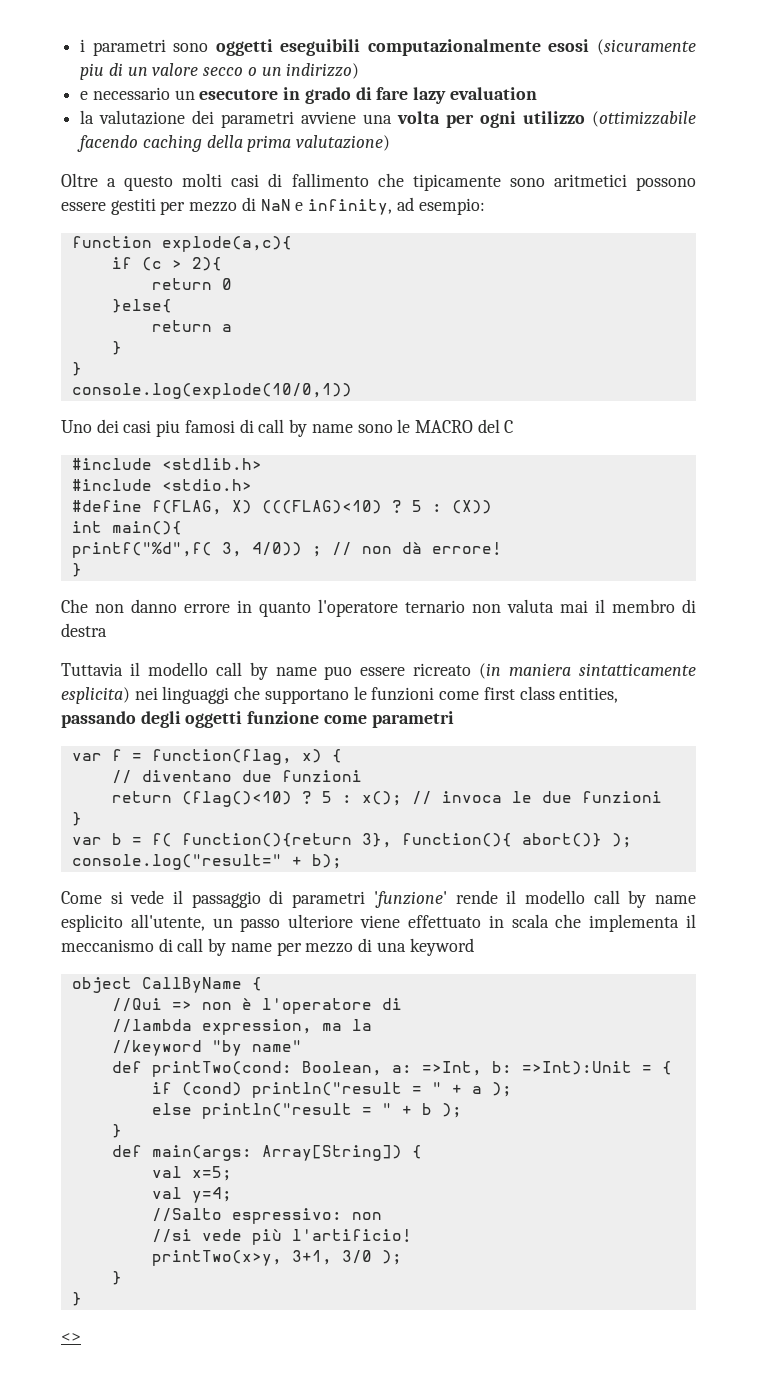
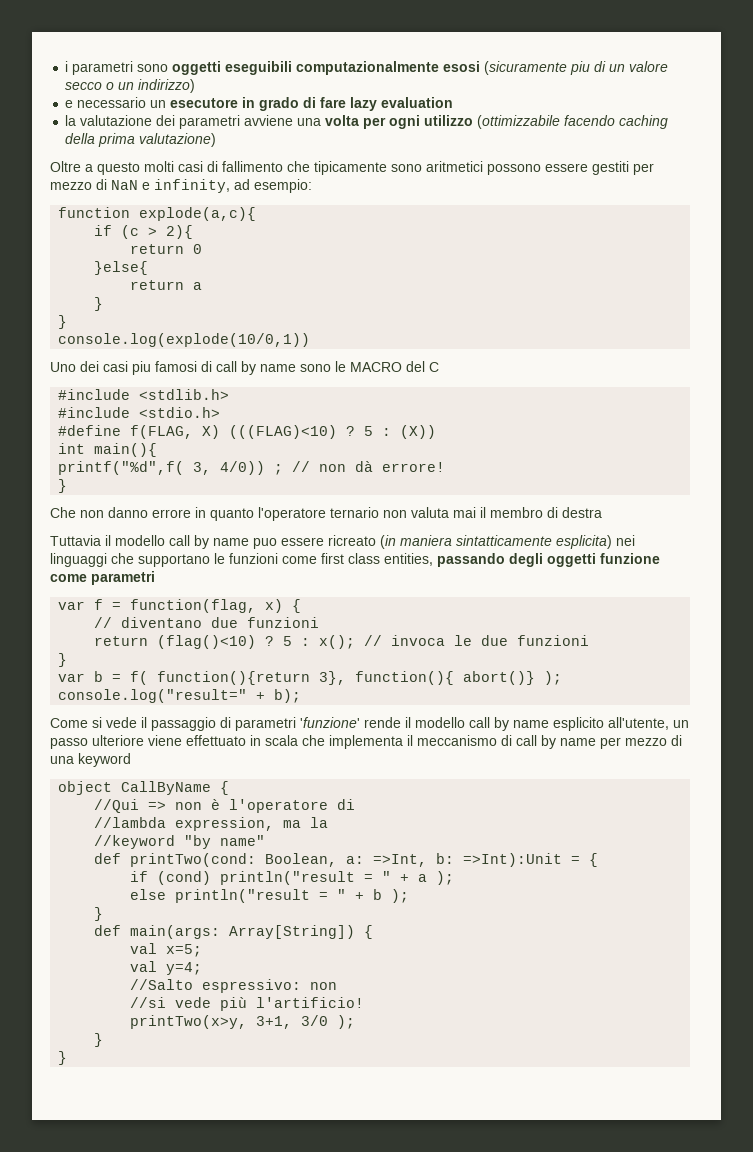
- <>

